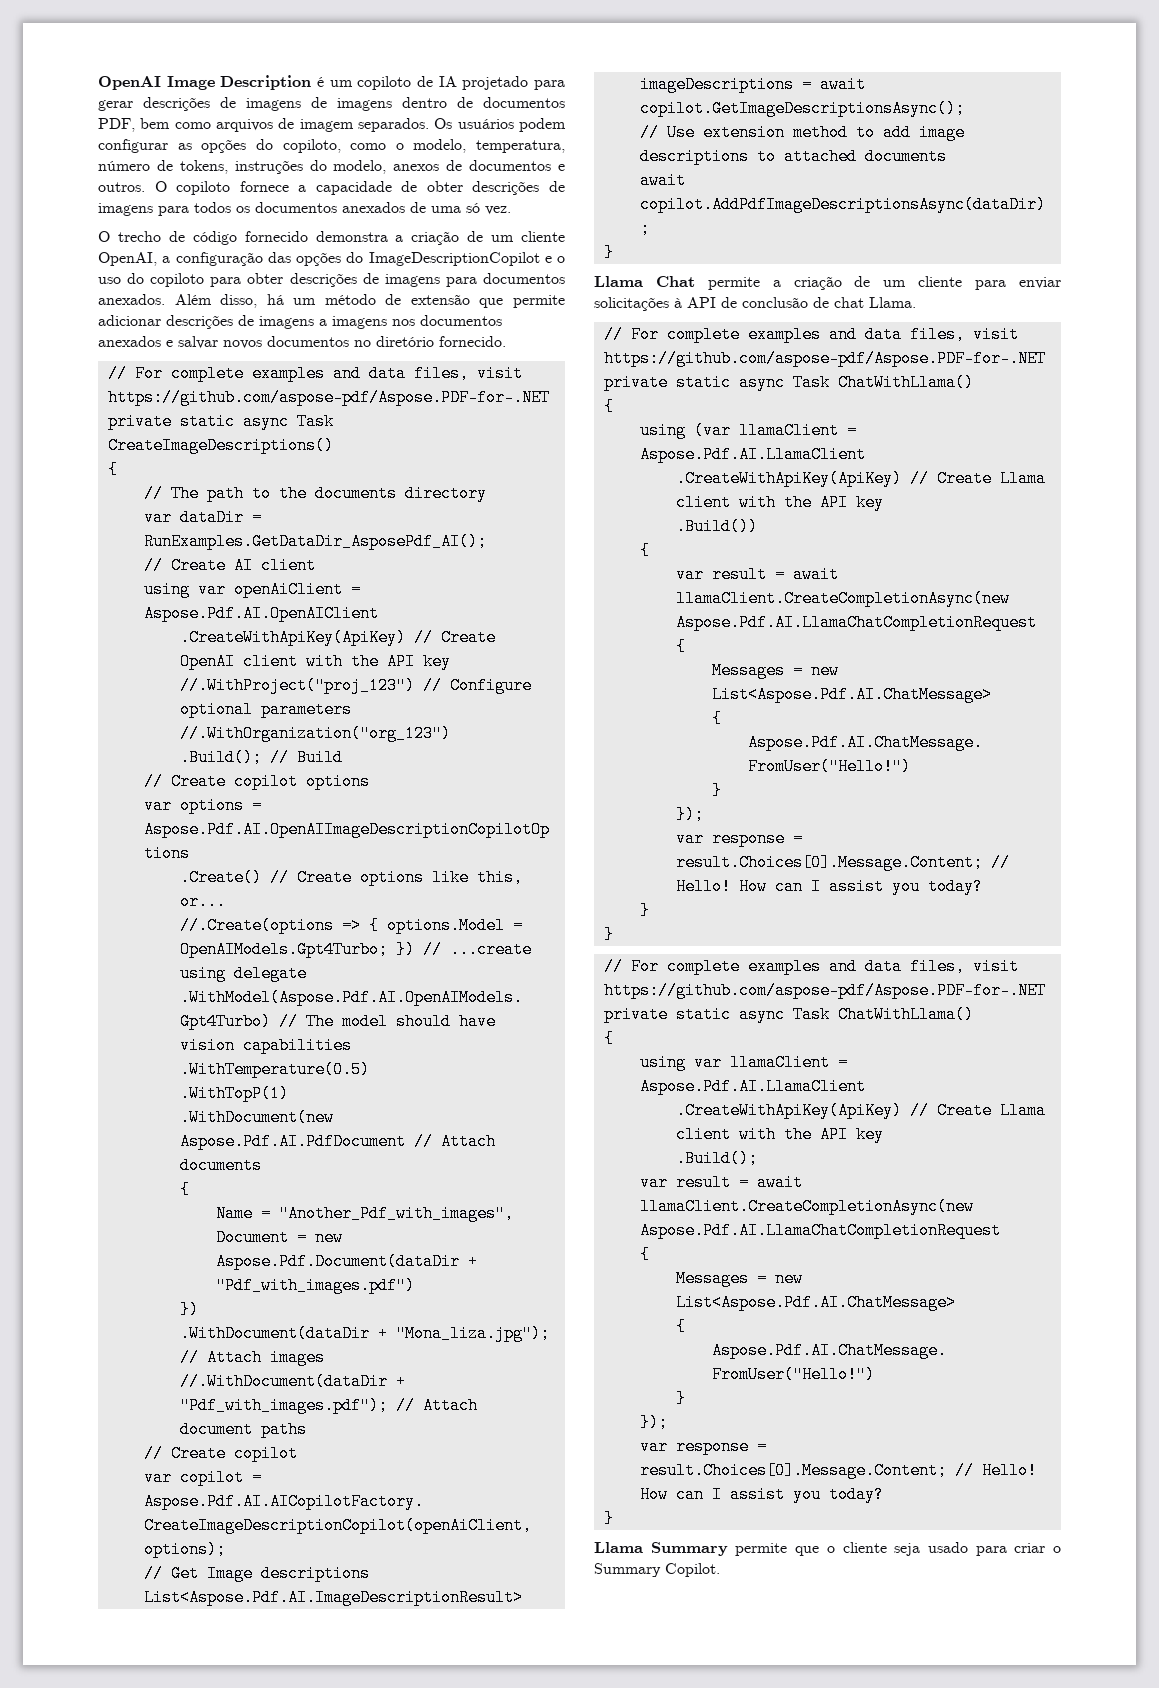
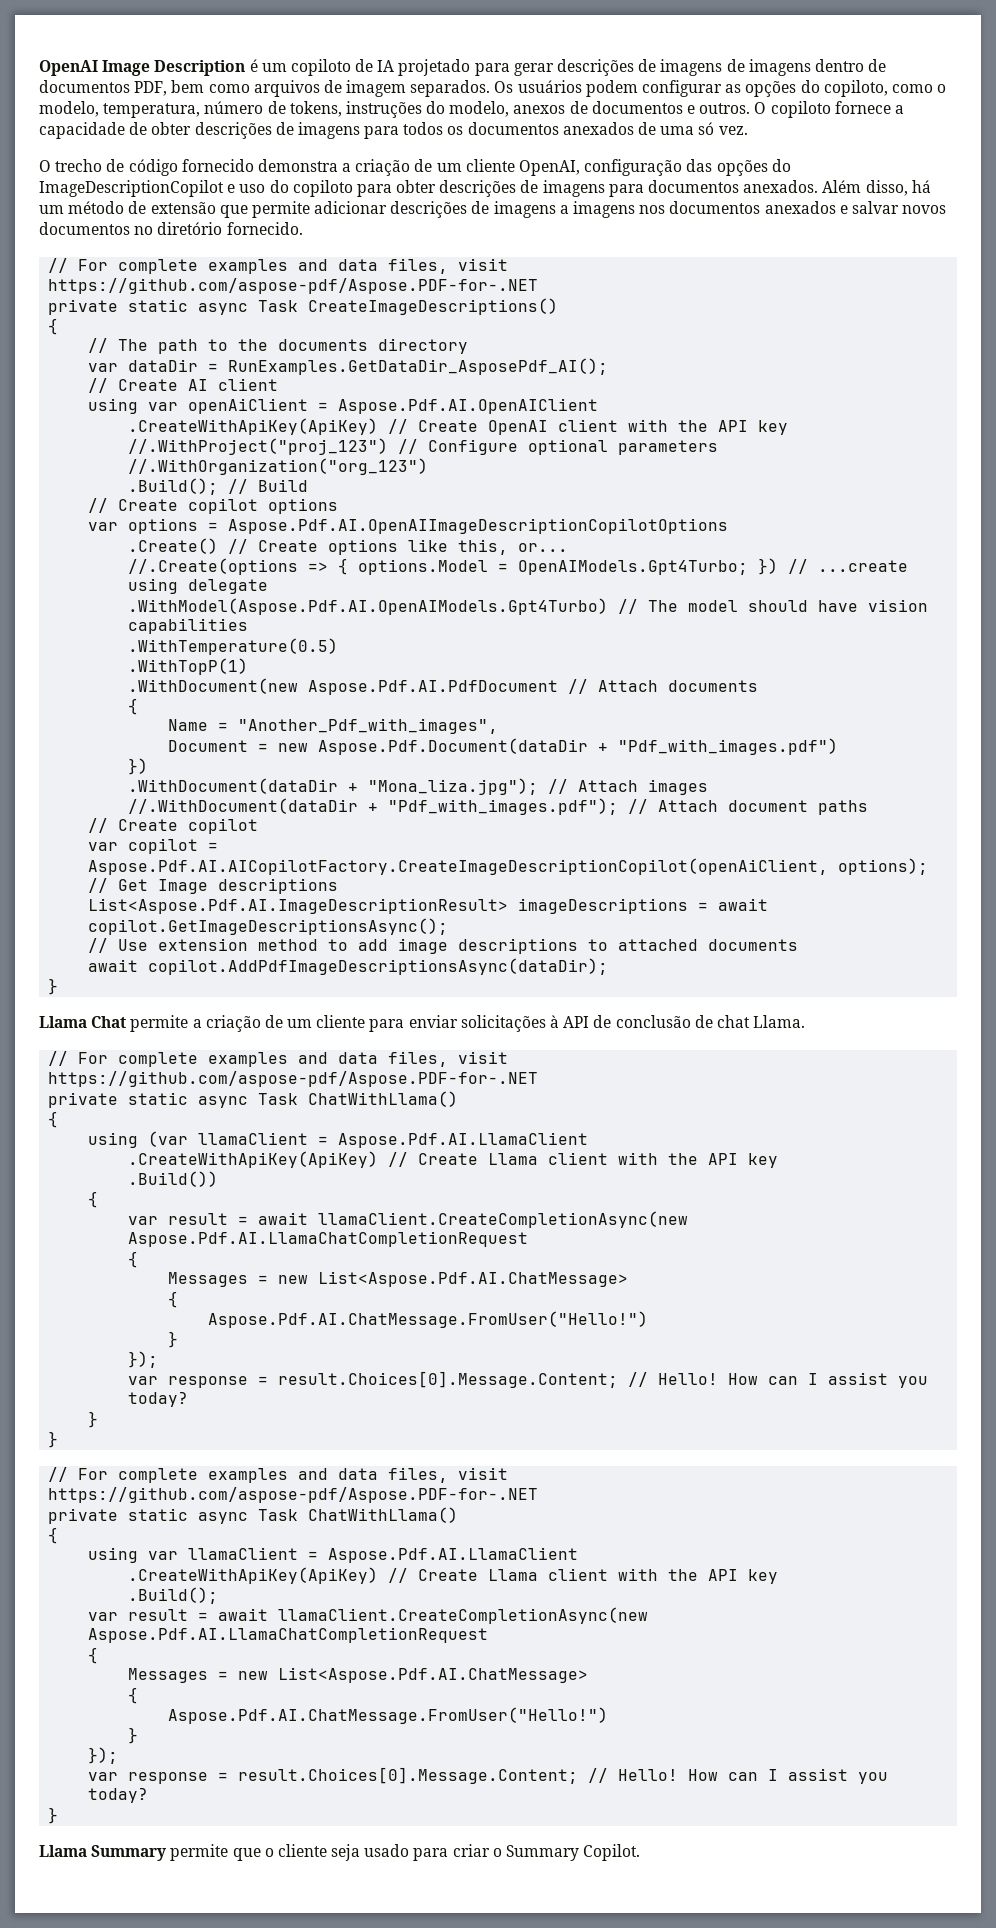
- O trecho de código fornecido demonstra a criação de um cliente OpenAI, a configuração das opções do ImageDescriptionCopilot e o uso do copiloto para obter descrições de imagens para documentos anexados.
+ O trecho de código fornecido demonstra a criação de um cliente OpenAI, configuração das opções do ImageDescriptionCopilot e uso do copiloto para obter descrições de imagens para documentos anexados.

